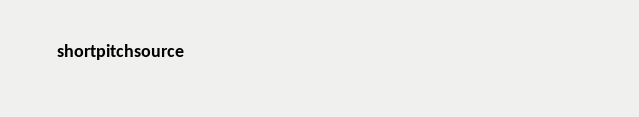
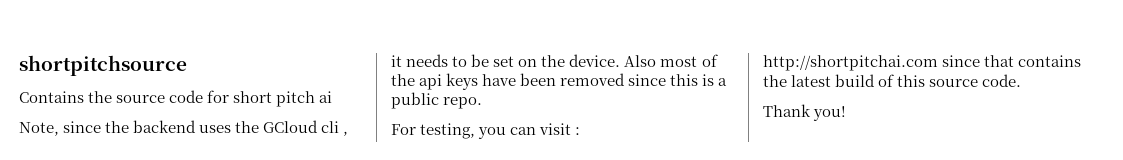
+ Contains the source code for short pitch ai
+ Note, since the backend uses the GCloud cli , it needs to be set on the device. Also most of the api keys have been removed since this is a public repo.
+ For testing, you can visit : http://shortpitchai.com since that contains the latest build of this source code.
+ Thank you!

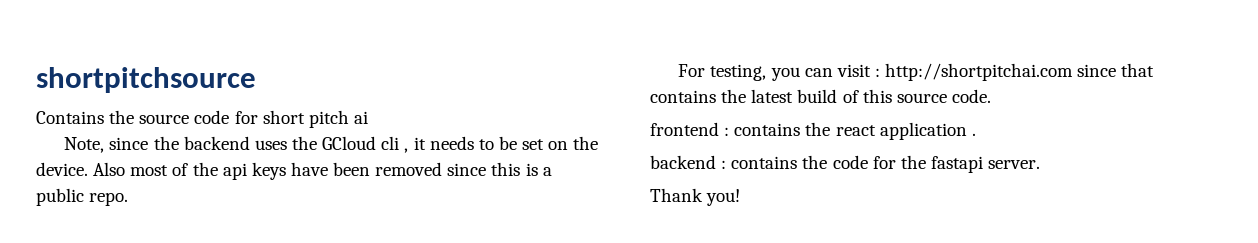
+ frontend : contains the react application .
+ backend : contains the code for the fastapi server.

